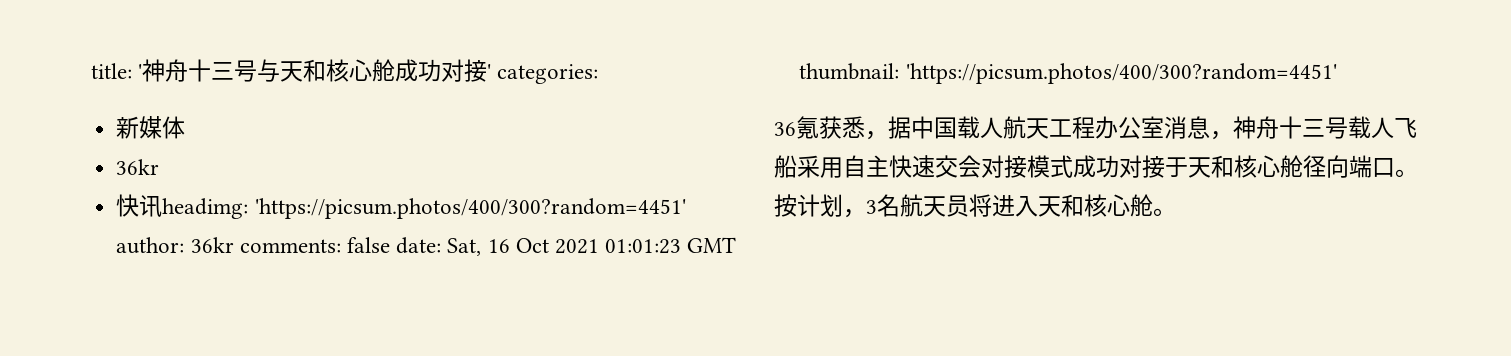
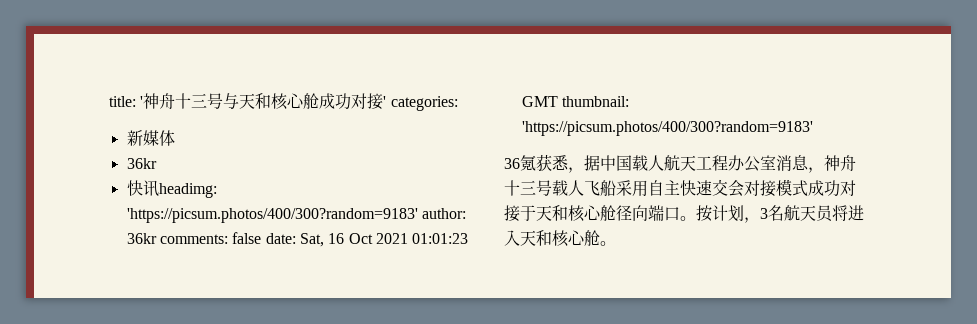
- 快讯headimg: 'https://picsum.photos/400/300?random=4451' author: 36kr comments: false date: Sat, 16 Oct 2021 01:01:23 GMT thumbnail: 'https://picsum.photos/400/300?random=4451'
+ 快讯headimg: 'https://picsum.photos/400/300?random=9183' author: 36kr comments: false date: Sat, 16 Oct 2021 01:01:23 GMT thumbnail: 'https://picsum.photos/400/300?random=9183'

